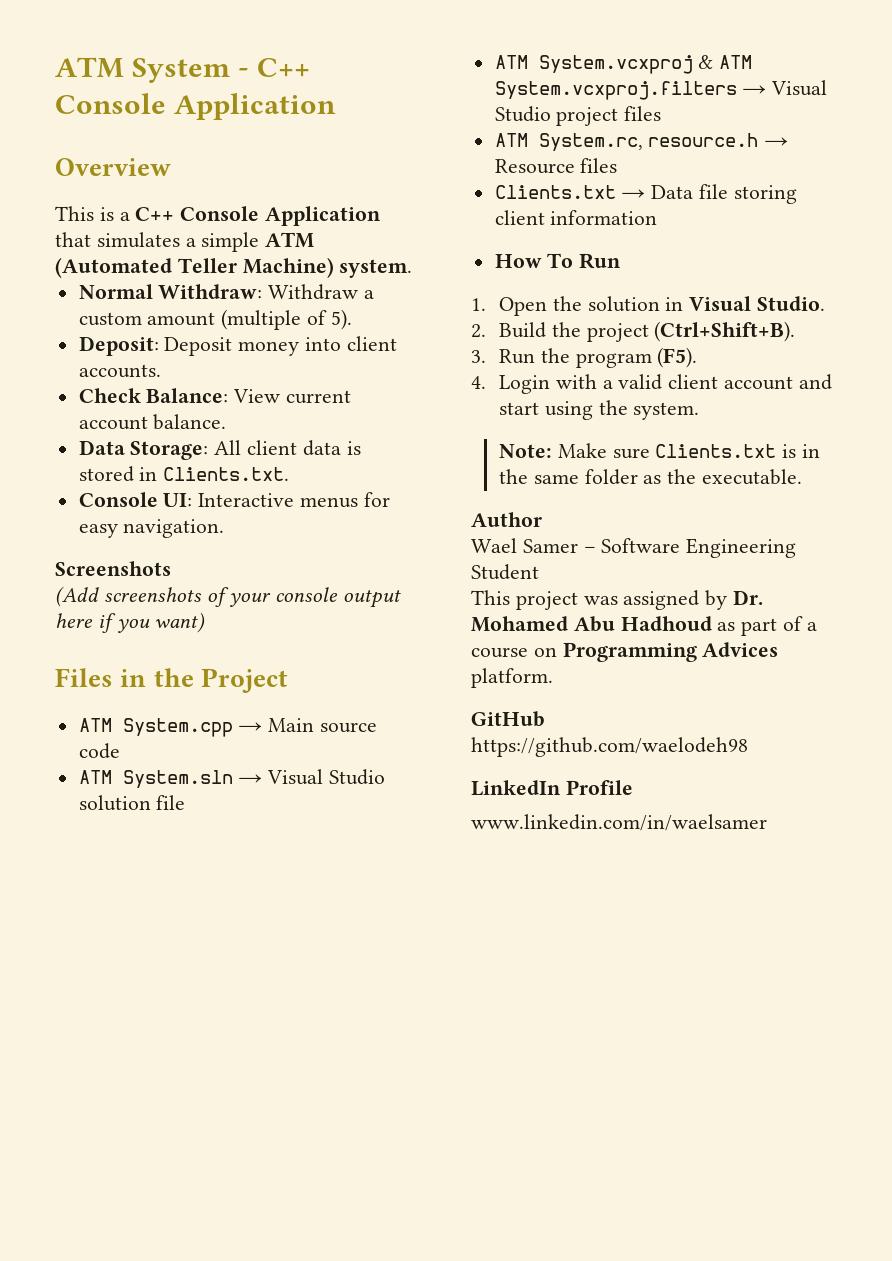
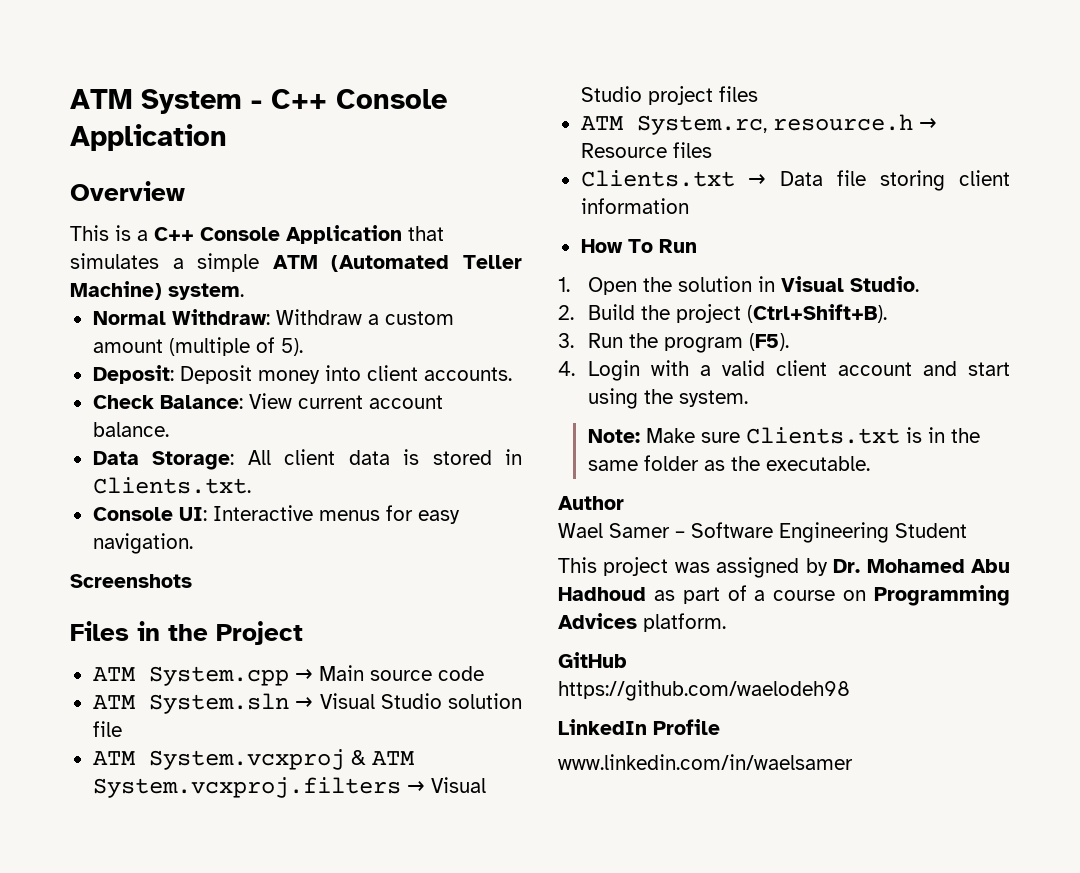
- (Add screenshots of your console output here if you want)

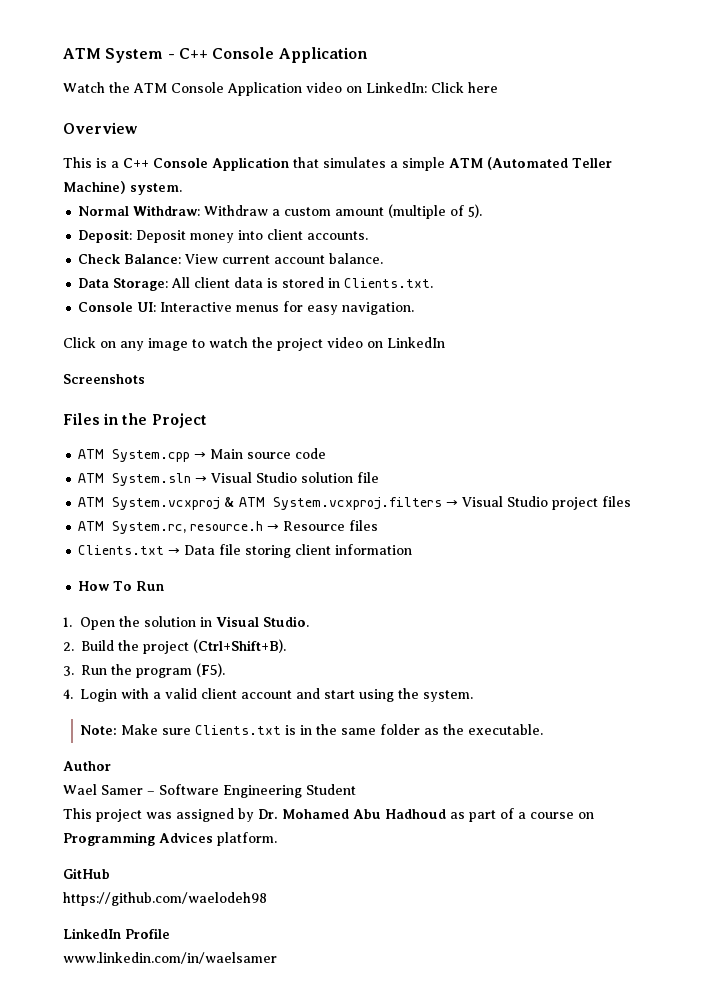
+ Watch the ATM Console Application video on LinkedIn: Click here
+ Click on any image to watch the project video on LinkedIn

